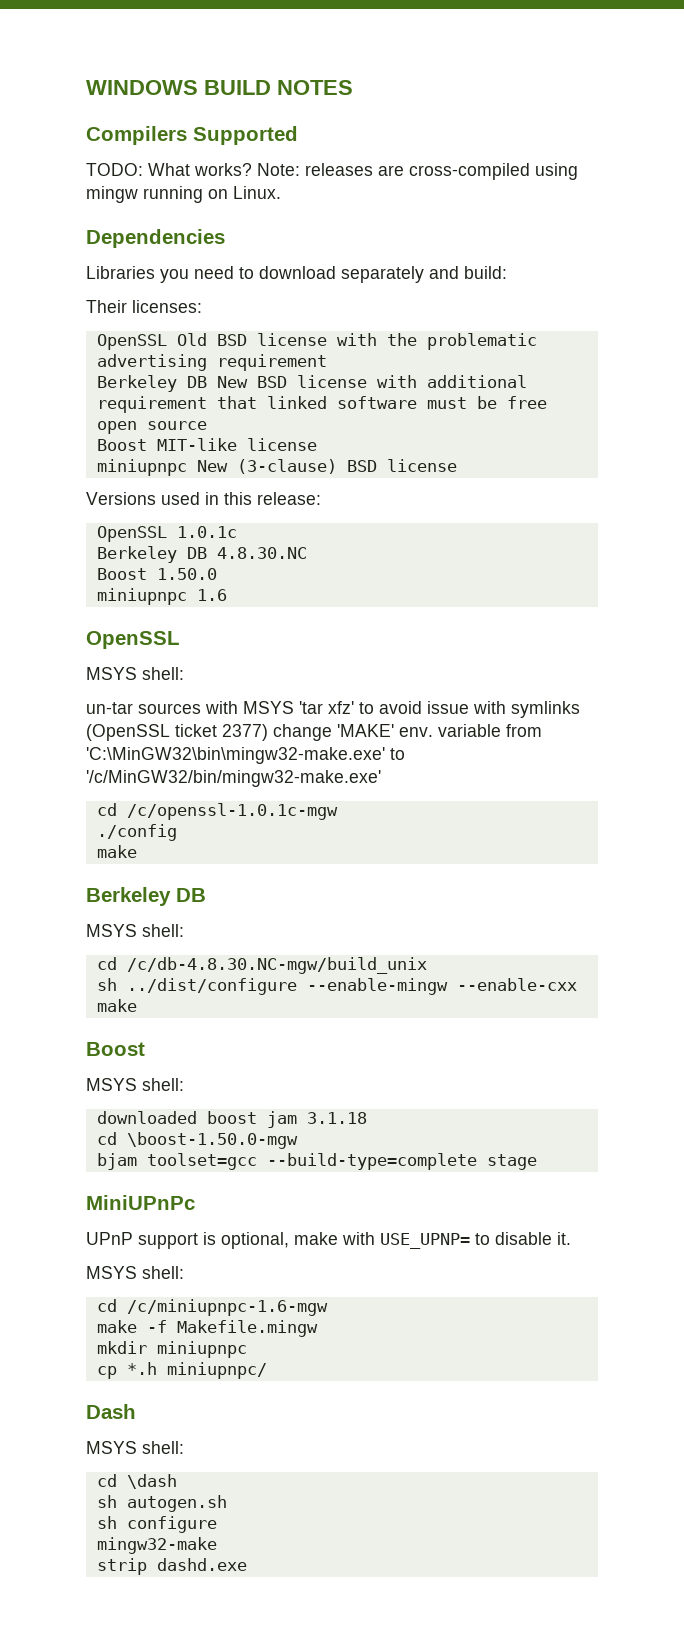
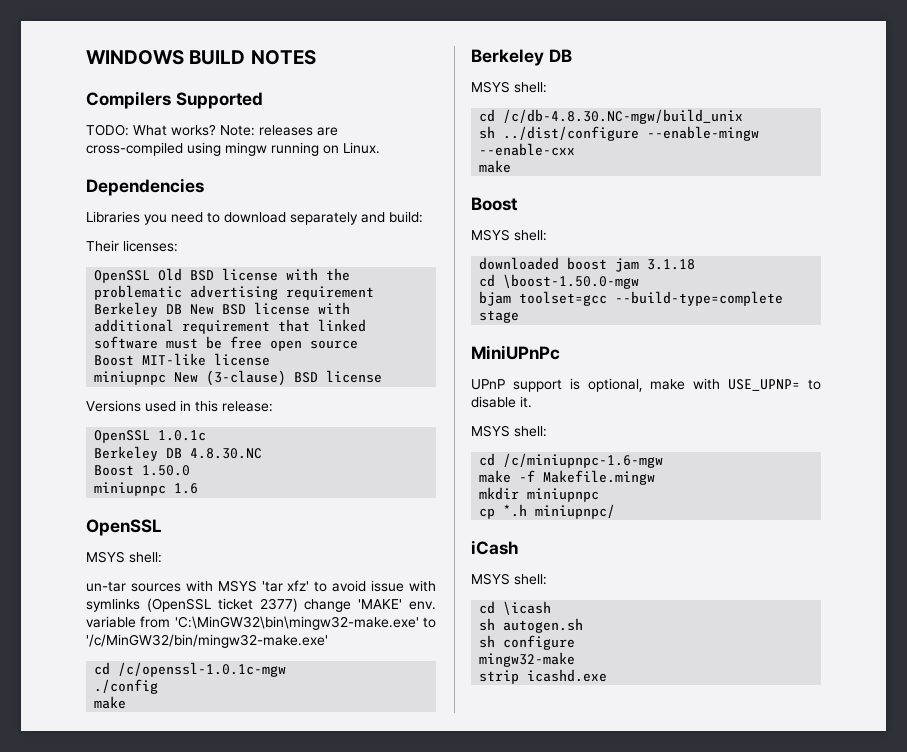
- Dash
+ iCash
  MSYS shell:
- cd \dash
+ cd \icash
- strip dashd.exe
+ strip icashd.exe

